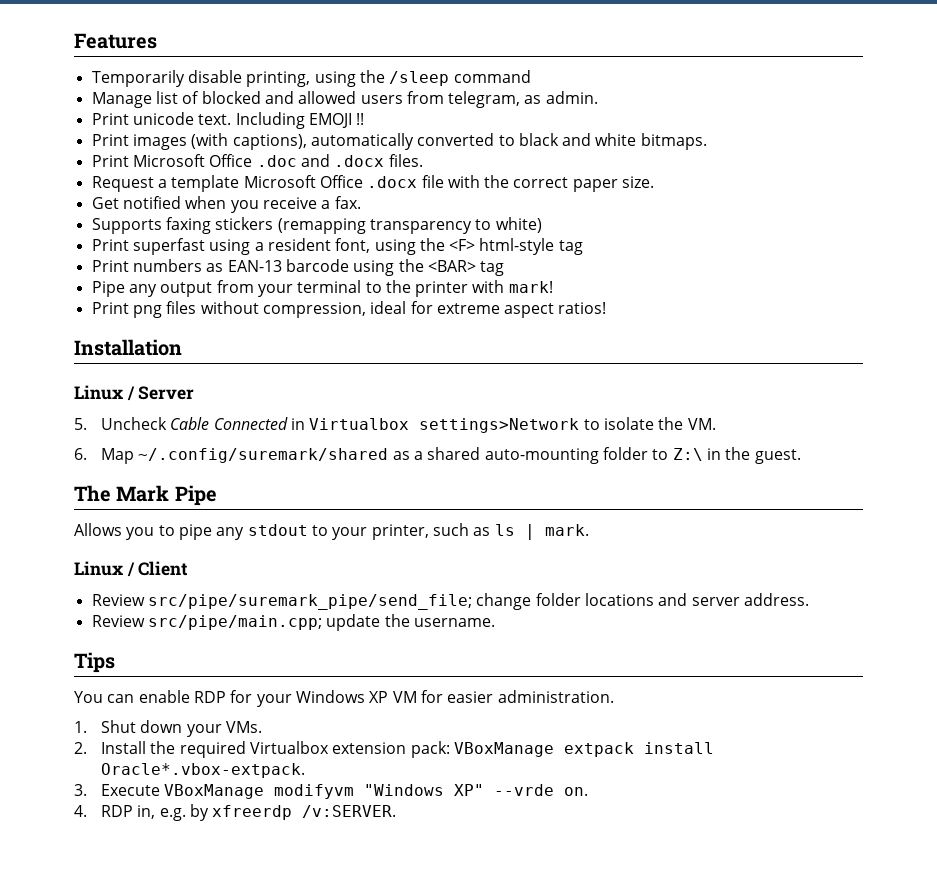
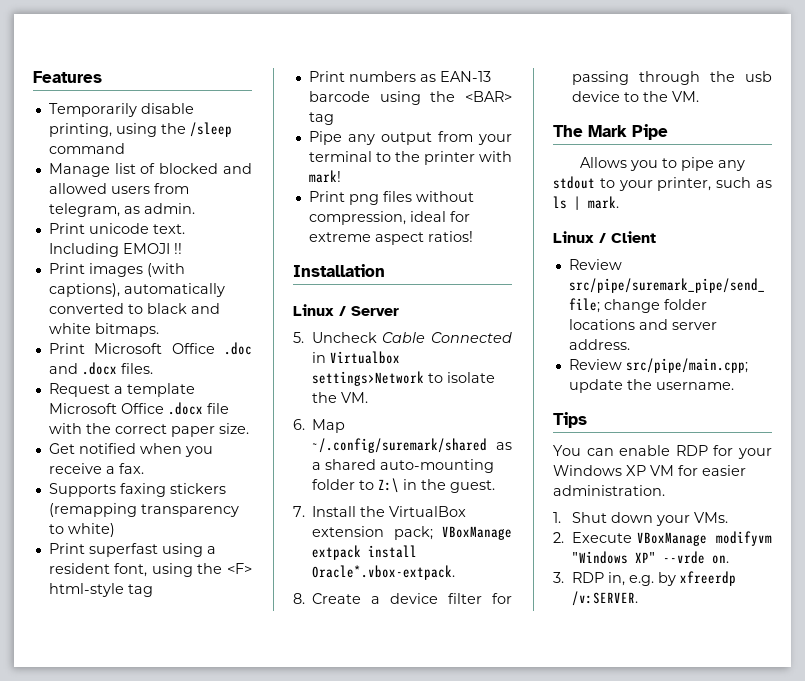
+ 7. Install the VirtualBox extension pack; VBoxManage extpack install Oracle*.vbox-extpack.
+ 8. Create a device filter for passing through the usb device to the VM.
- 2. Install the required Virtualbox extension pack: VBoxManage extpack install Oracle*.vbox-extpack.
- 3. Execute VBoxManage modifyvm "Windows XP" --vrde on.
+ 2. Execute VBoxManage modifyvm "Windows XP" --vrde on.
- 4. RDP in, e.g. by xfreerdp /v:SERVER.
+ 3. RDP in, e.g. by xfreerdp /v:SERVER.

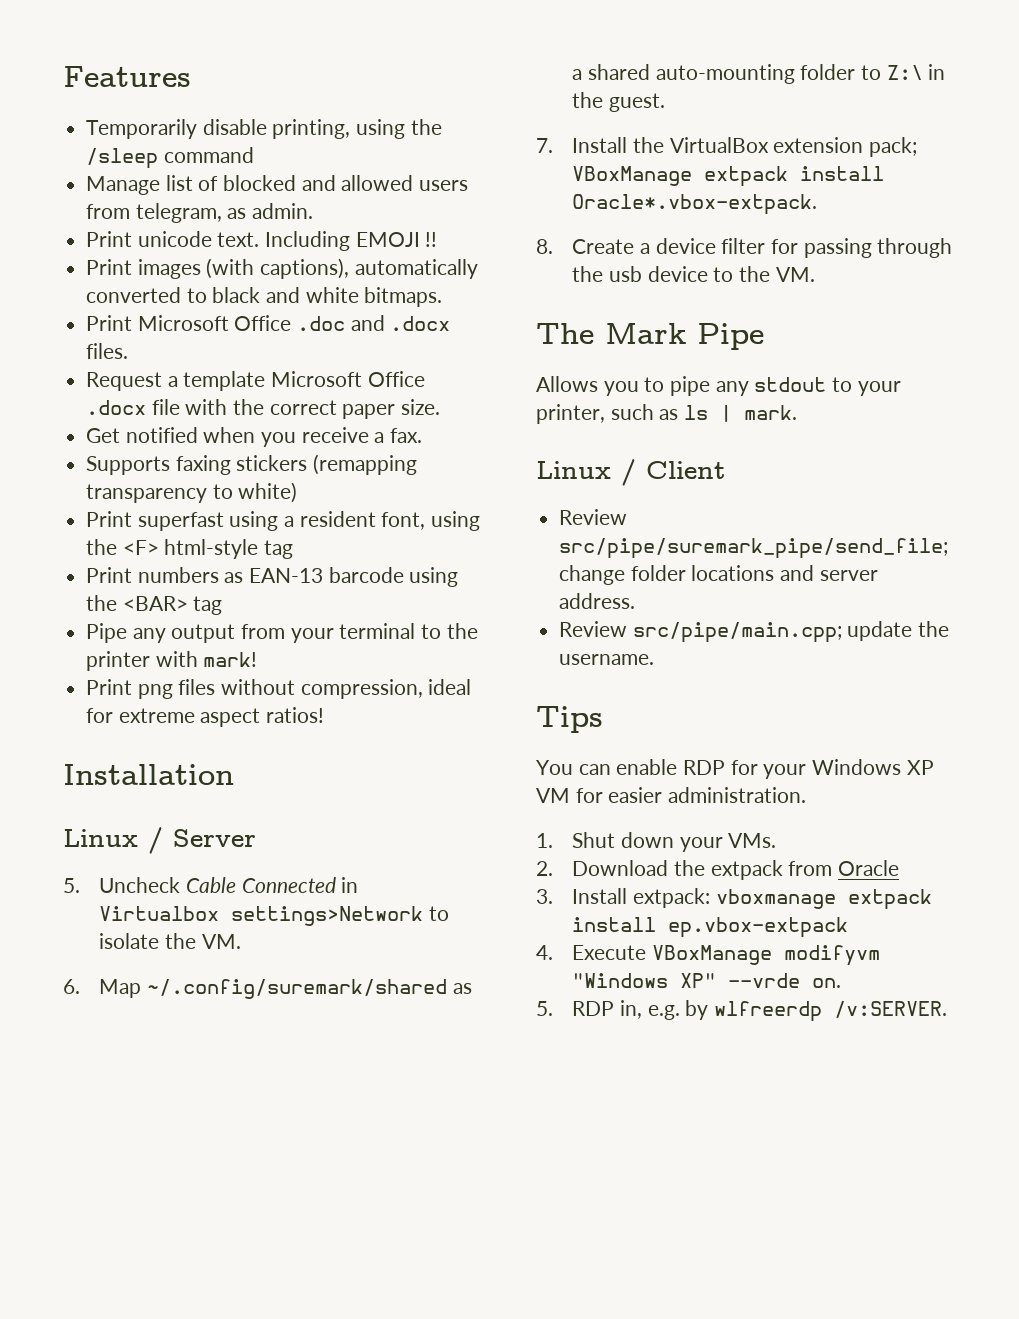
- 2. Execute VBoxManage modifyvm "Windows XP" --vrde on.
+ 2. Download the extpack from Oracle
+ 3. Install extpack: vboxmanage extpack install ep.vbox-extpack
+ 4. Execute VBoxManage modifyvm "Windows XP" --vrde on.
- 3. RDP in, e.g. by xfreerdp /v:SERVER.
+ 5. RDP in, e.g. by wlfreerdp /v:SERVER.

